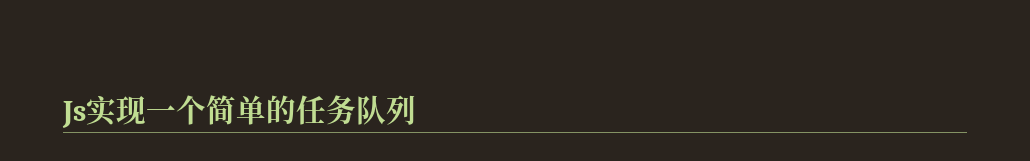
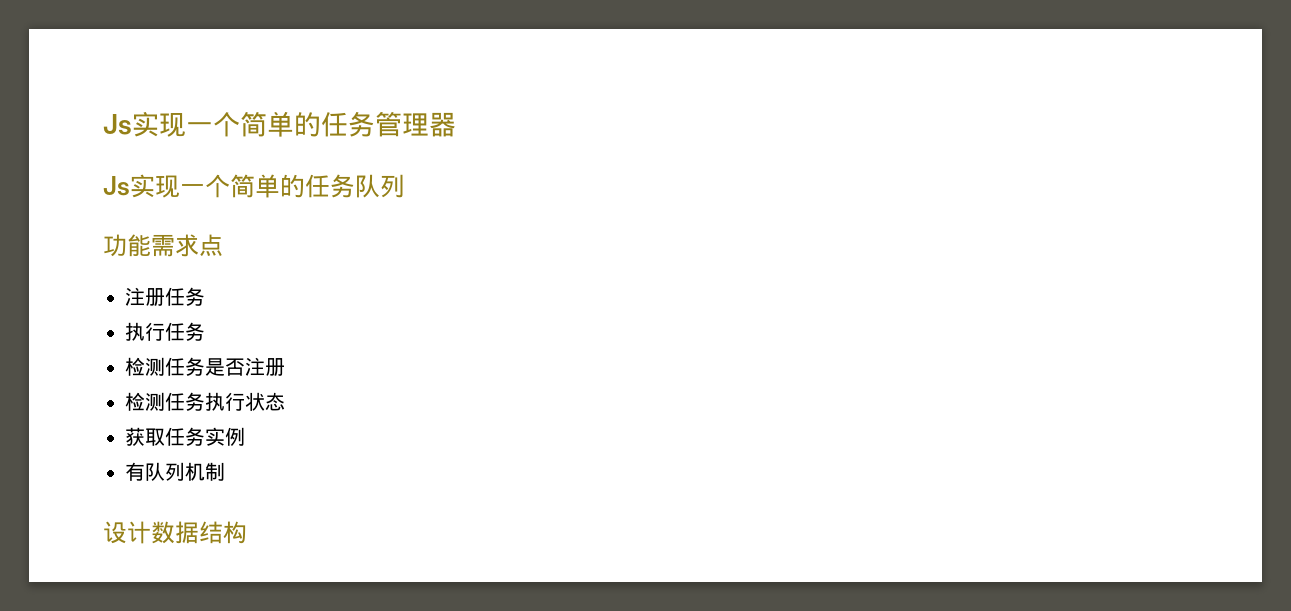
+ Js实现一个简单的任务管理器
  Js实现一个简单的任务队列
+ 功能需求点
+ 注册任务
+ 执行任务
+ 检测任务是否注册
+ 检测任务执行状态
+ 获取任务实例
+ 有队列机制
+ 设计数据结构

